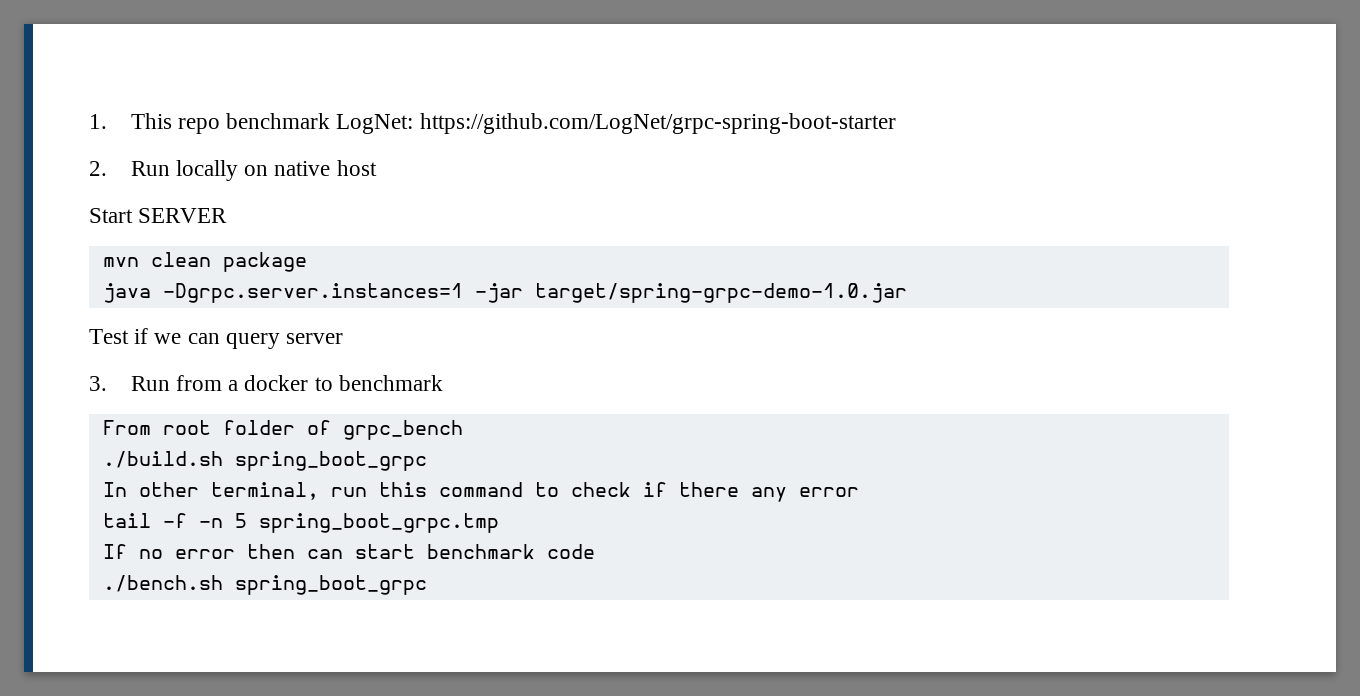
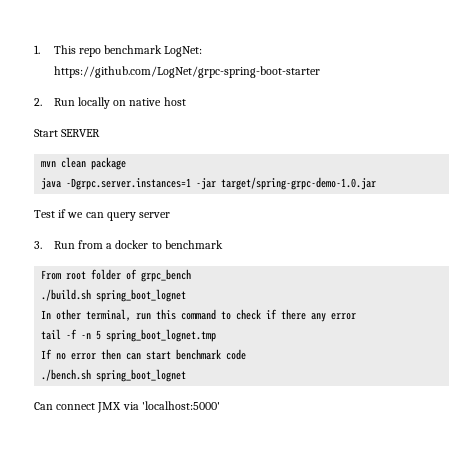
- ./build.sh spring_boot_grpc
+ ./build.sh spring_boot_lognet
- tail -f -n 5 spring_boot_grpc.tmp
+ tail -f -n 5 spring_boot_lognet.tmp
- ./bench.sh spring_boot_grpc
+ ./bench.sh spring_boot_lognet
+ Can connect JMX via 'localhost:5000'

